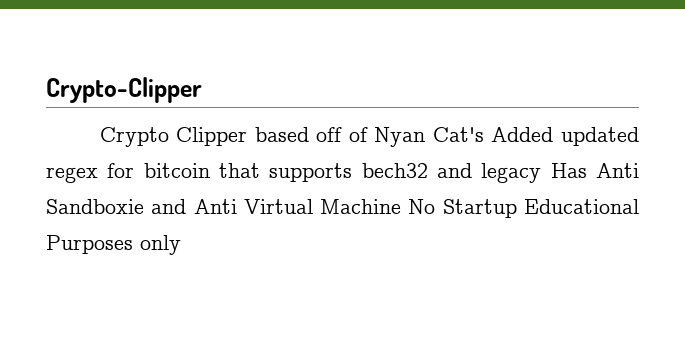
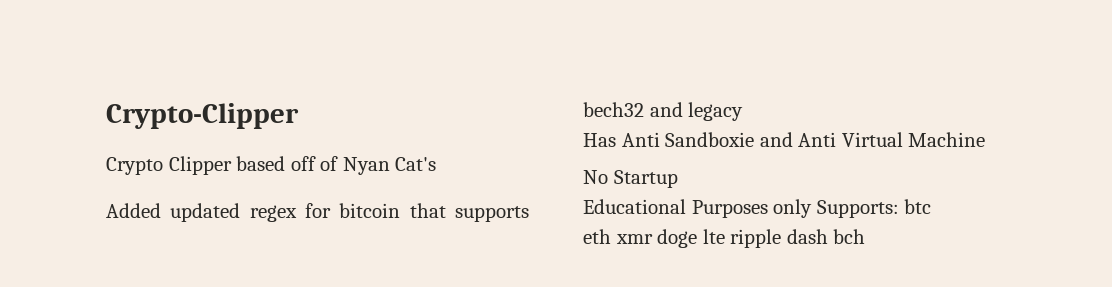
- Crypto Clipper based off of Nyan Cat's Added updated regex for bitcoin that supports bech32 and legacy Has Anti Sandboxie and Anti Virtual Machine No Startup Educational Purposes only
+ Crypto Clipper based off of Nyan Cat's
+ Added updated regex for bitcoin that supports bech32 and legacy
+ Has Anti Sandboxie and Anti Virtual Machine
+ No Startup
+ Educational Purposes only Supports: btc
+ eth xmr doge lte ripple dash bch

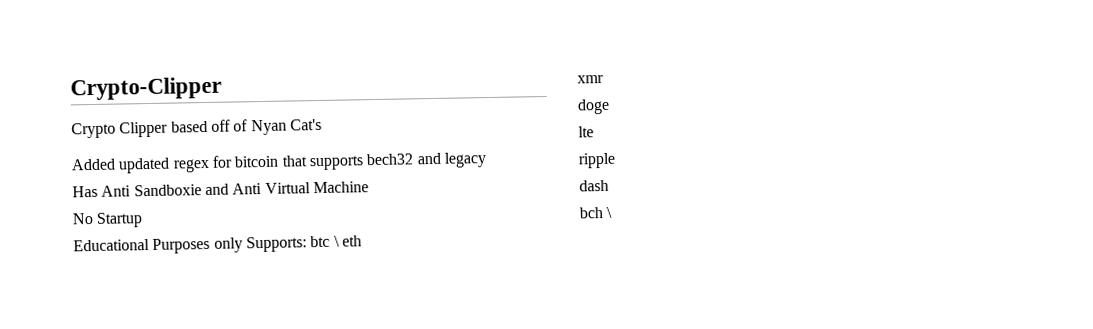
- Educational Purposes only Supports: btc
- eth xmr doge lte ripple dash bch
+ Educational Purposes only Supports: btc \ eth
+ xmr
+ doge
+ lte
+ ripple
+ dash
+ bch \

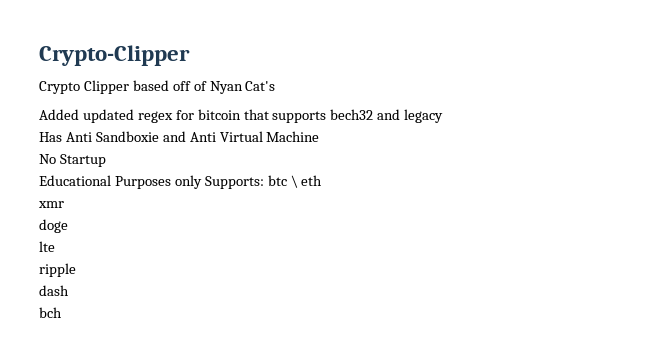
- bch \
+ bch

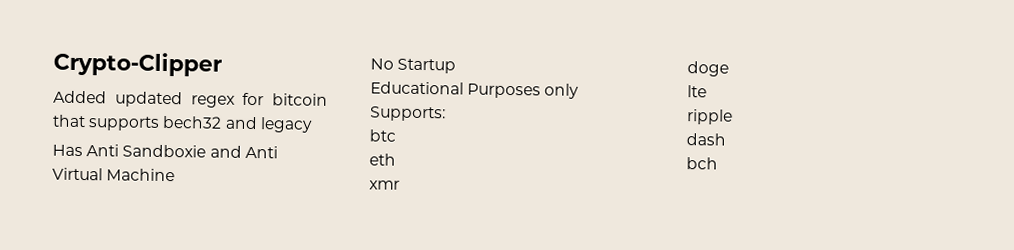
- Crypto Clipper based off of Nyan Cat's
- Educational Purposes only Supports: btc \ eth
+ Educational Purposes only Supports:
+ btc
+ eth

